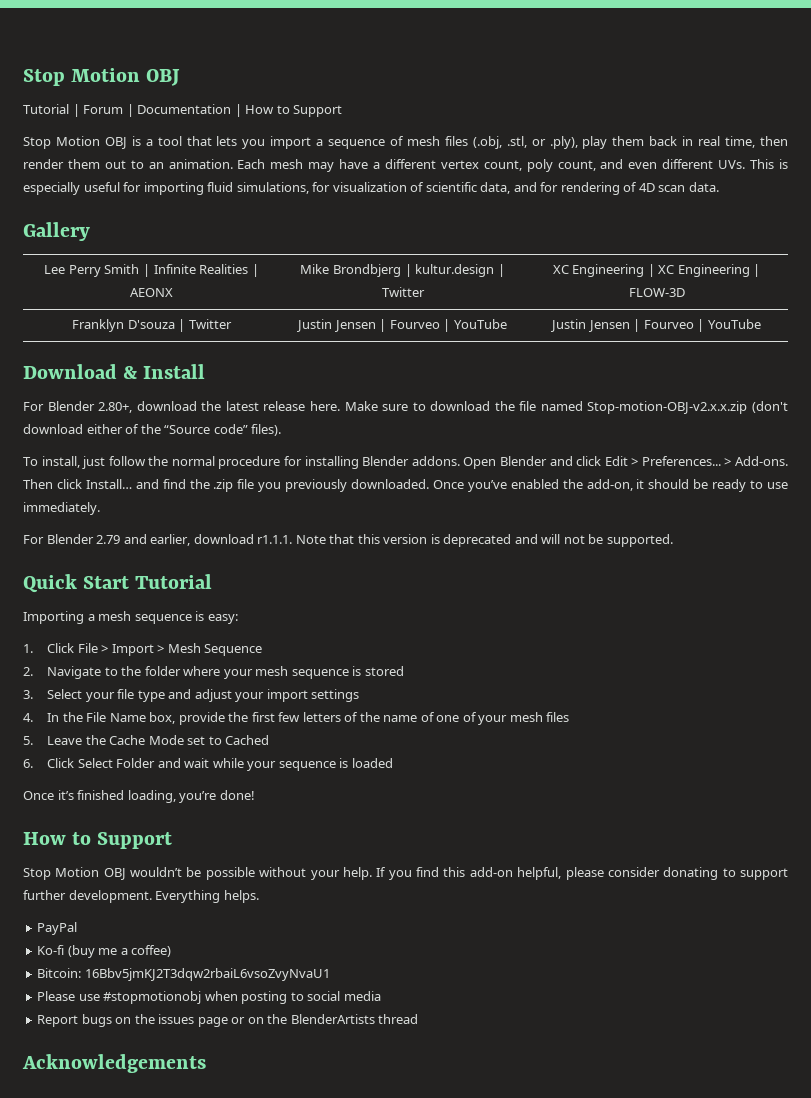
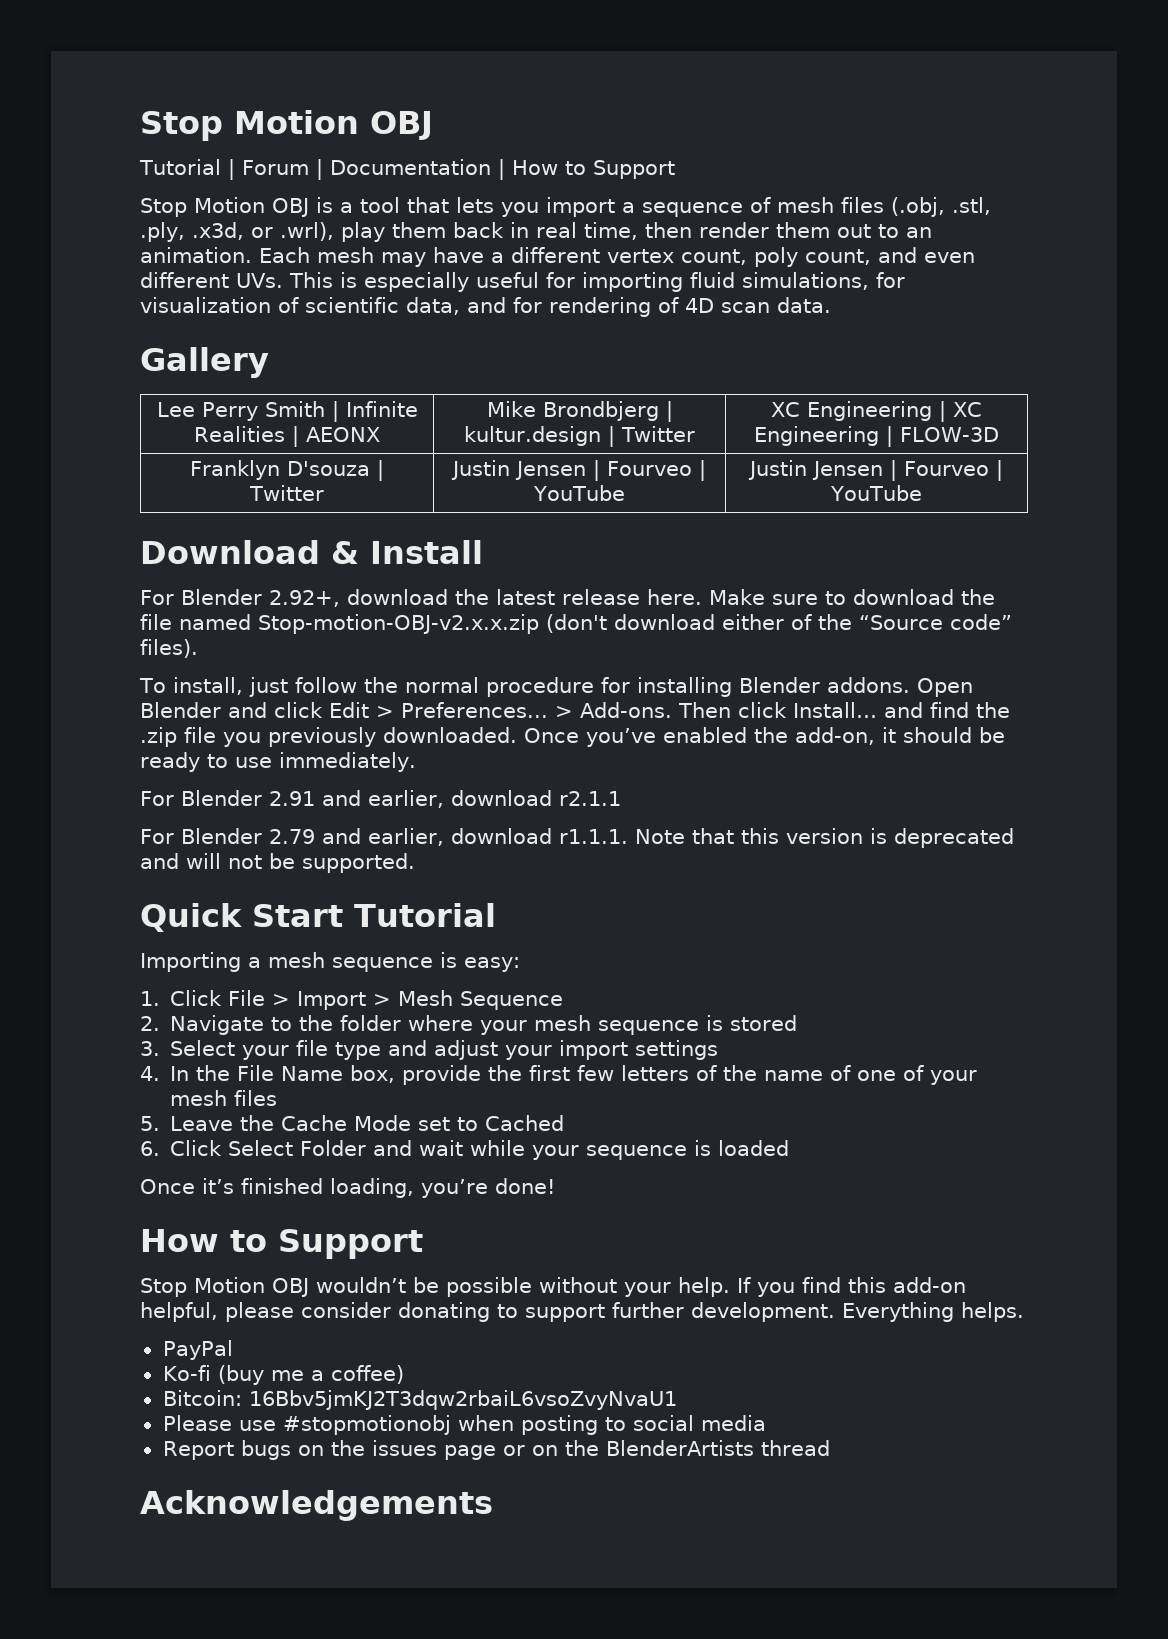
- Stop Motion OBJ is a tool that lets you import a sequence of mesh files (.obj, .stl, or .ply), play them back in real time, then render them out to an animation.
+ Stop Motion OBJ is a tool that lets you import a sequence of mesh files (.obj, .stl, .ply, .x3d, or .wrl), play them back in real time, then render them out to an animation.
- For Blender 2.80+, download the latest release here.
+ For Blender 2.92+, download the latest release here.
+ For Blender 2.91 and earlier, download r2.1.1

